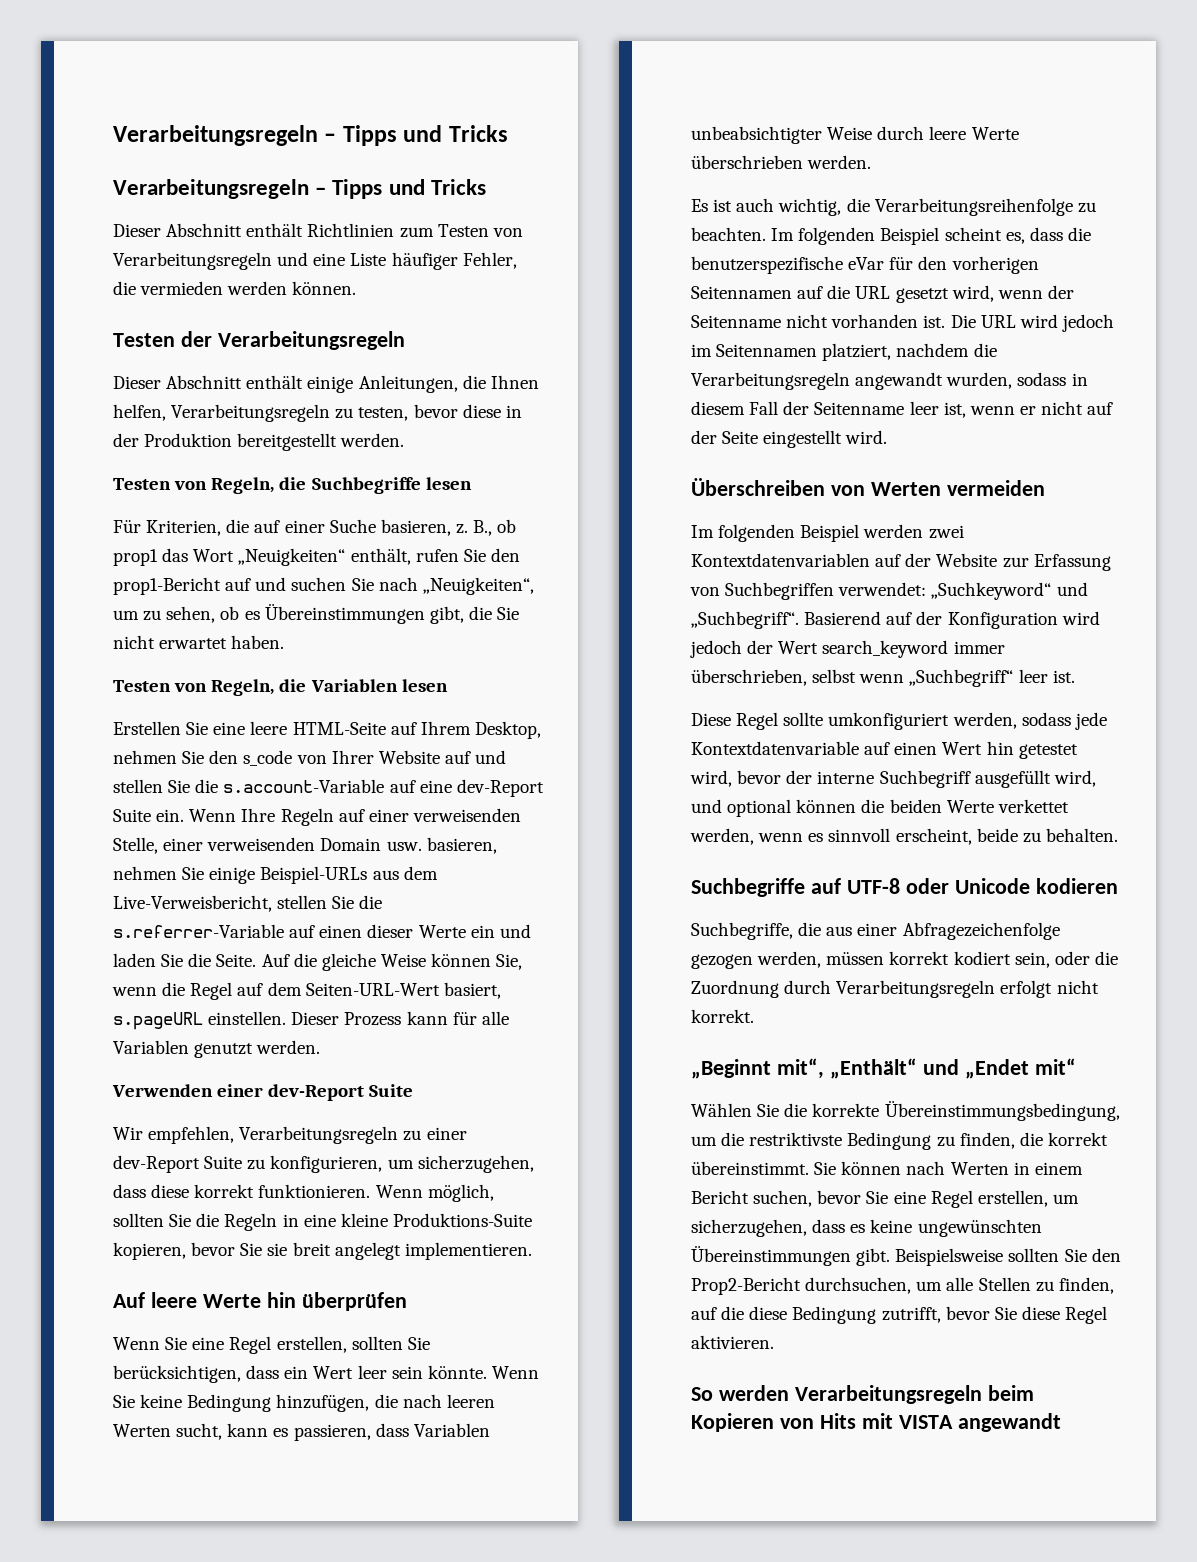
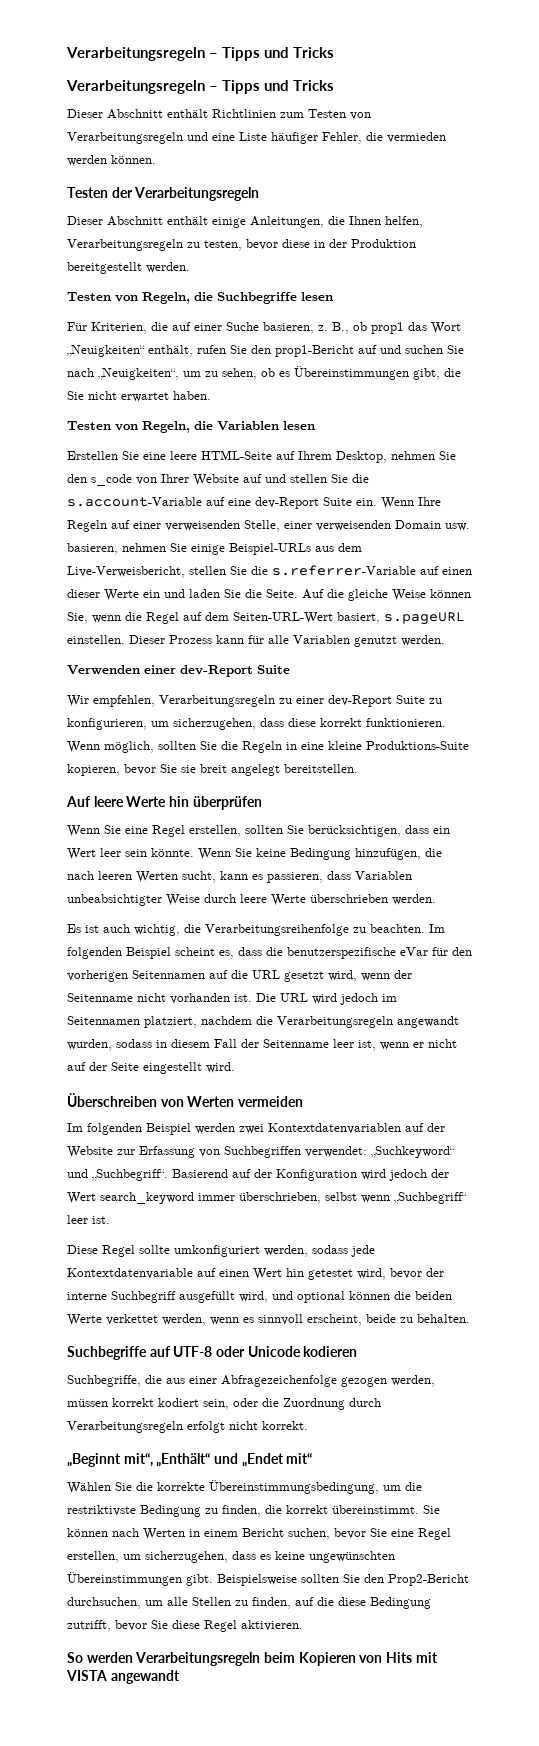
- Wenn möglich, sollten Sie die Regeln in eine kleine Produktions-Suite kopieren, bevor Sie sie breit angelegt implementieren.
+ Wenn möglich, sollten Sie die Regeln in eine kleine Produktions-Suite kopieren, bevor Sie sie breit angelegt bereitstellen.

